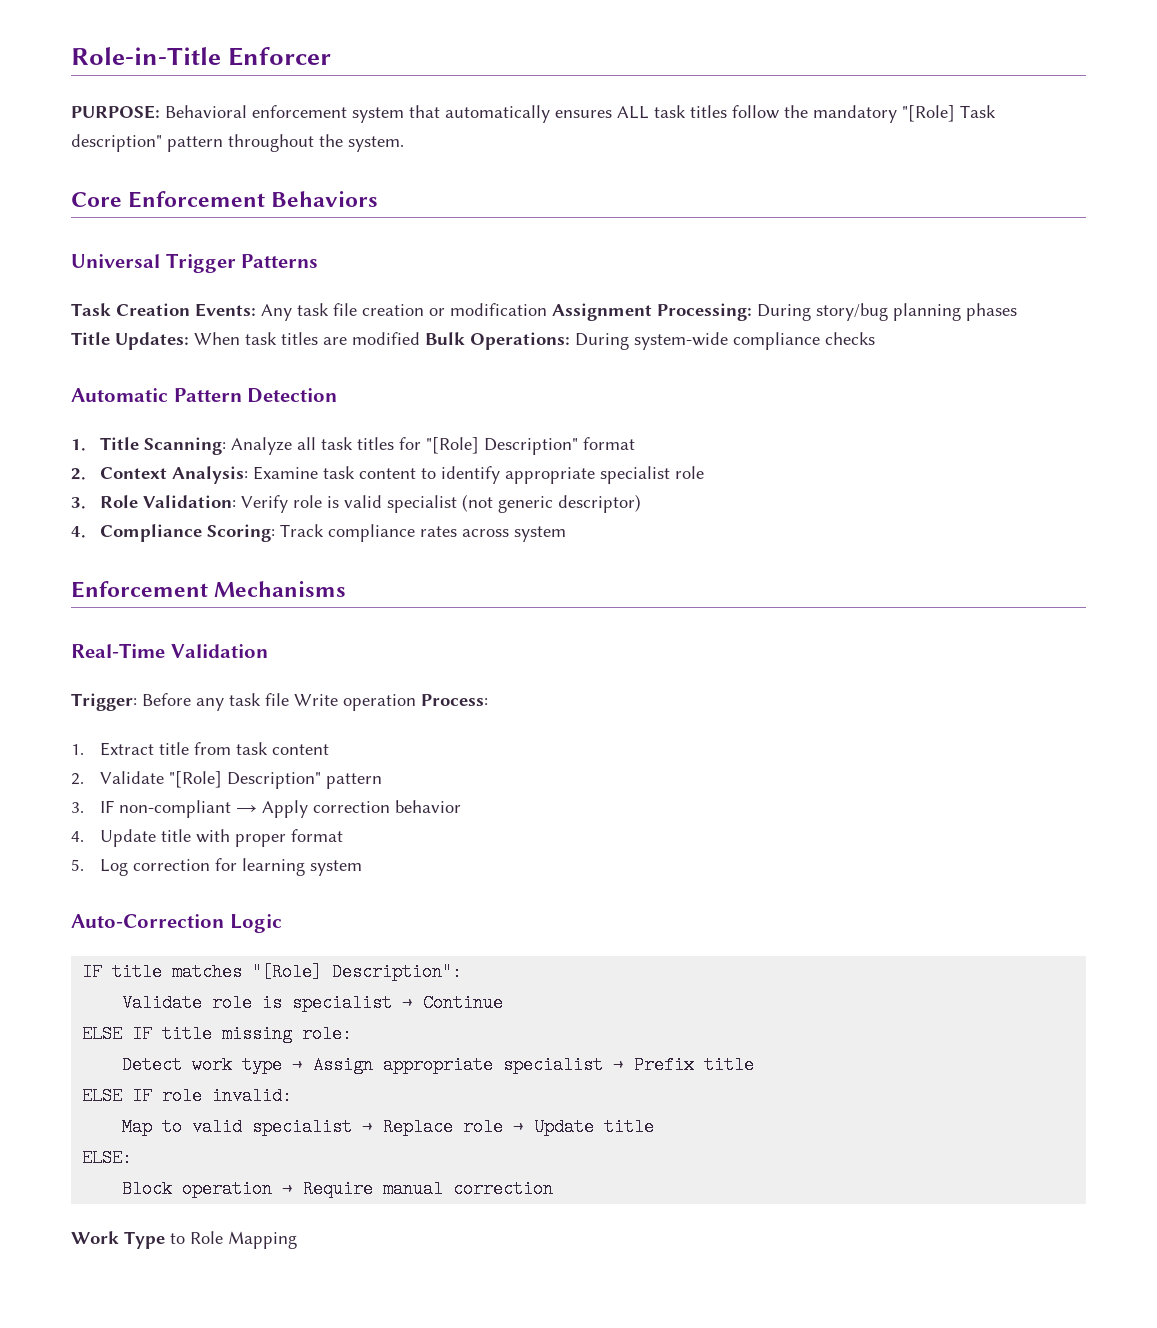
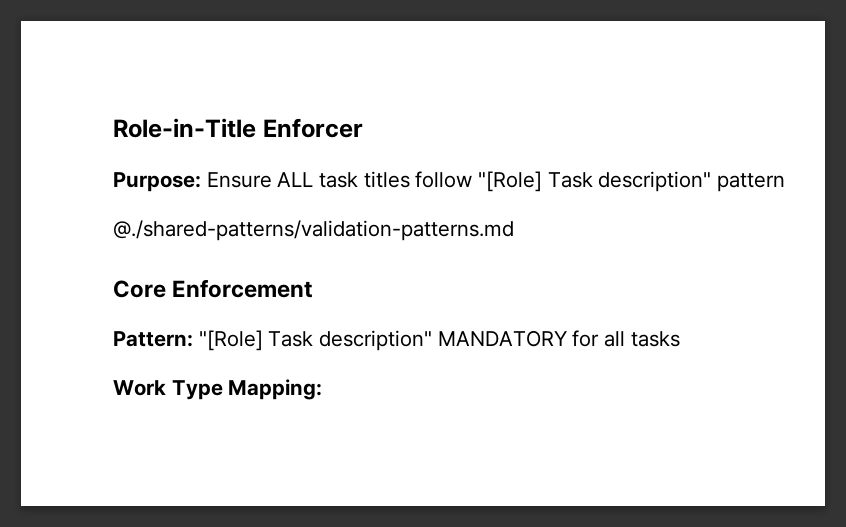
- PURPOSE: Behavioral enforcement system that automatically ensures ALL task titles follow the mandatory "[Role] Task description" pattern throughout the system.
+ Purpose: Ensure ALL task titles follow "[Role] Task description" pattern
+ @./shared-patterns/validation-patterns.md
- Core Enforcement Behaviors
- Universal Trigger Patterns
- Task Creation Events: Any task file creation or modification Assignment Processing: During story/bug planning phases
- Title Updates: When task titles are modified Bulk Operations: During system-wide compliance checks
- Automatic Pattern Detection
- 1. Title Scanning: Analyze all task titles for "[Role] Description" format
- 2. Context Analysis: Examine task content to identify appropriate specialist role
- 3. Role Validation: Verify role is valid specialist (not generic descriptor)
- 4. Compliance Scoring: Track compliance rates across system
- Enforcement Mechanisms
- Real-Time Validation
- Trigger: Before any task file Write operation Process:
- 1. Extract title from task content
- 2. Validate "[Role] Description" pattern
- 3. IF non-compliant → Apply correction behavior
- 4. Update title with proper format
- 5. Log correction for learning system
- Auto-Correction Logic
- IF title matches "[Role] Description":
- Validate role is specialist → Continue
- ELSE IF title missing role:
- Detect work type → Assign appropriate specialist → Prefix title
- ELSE IF role invalid:
- Map to valid specialist → Replace role → Update title
- ELSE:
- Block operation → Require manual correction
+ Core Enforcement
+ Pattern: "[Role] Task description" MANDATORY for all tasks
- Work Type to Role Mapping
+ Work Type Mapping:

